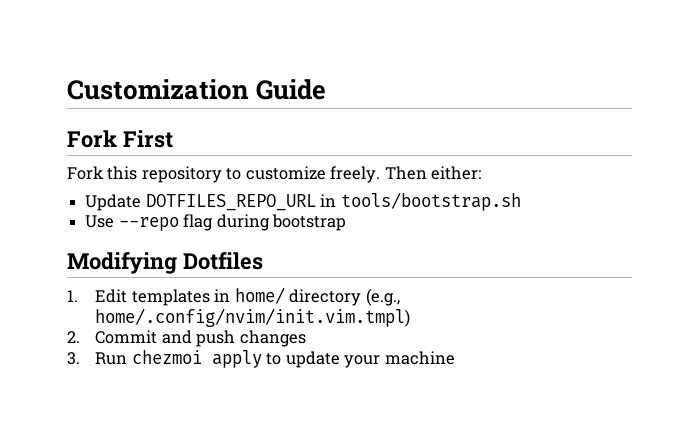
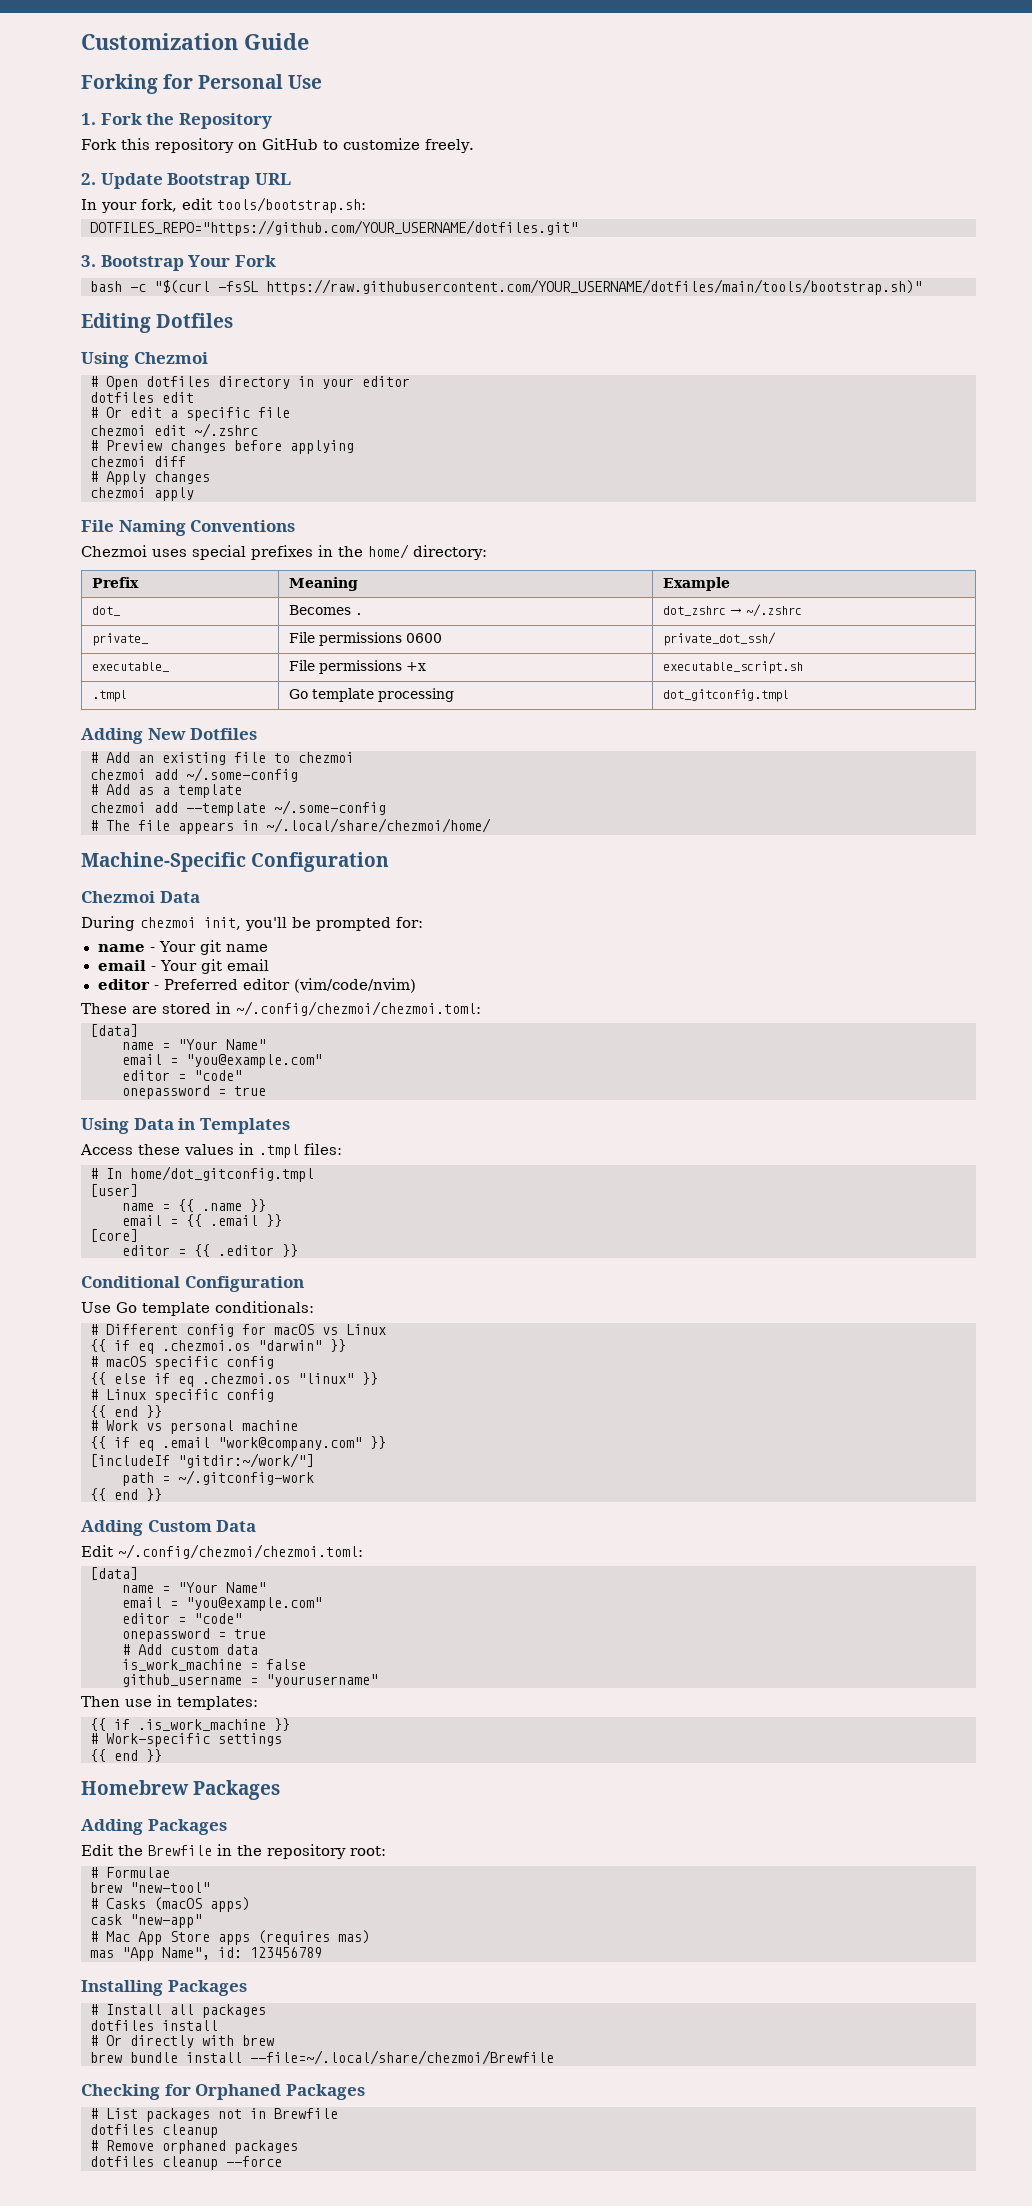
- Fork First
+ Forking for Personal Use
+ 1. Fork the Repository
- Fork this repository to customize freely. Then either:
- Update DOTFILES_REPO_URL in tools/bootstrap.sh
- Use --repo flag during bootstrap
- Modifying Dotfiles
- 1. Edit templates in home/ directory (e.g., home/.config/nvim/init.vim.tmpl)
- 2. Commit and push changes
- 3. Run chezmoi apply to update your machine
+ Fork this repository on GitHub to customize freely.
+ 2. Update Bootstrap URL
+ In your fork, edit tools/bootstrap.sh:
+ DOTFILES_REPO="https://github.com/YOUR_USERNAME/dotfiles.git"
+ 3. Bootstrap Your Fork
+ bash -c "$(curl -fsSL https://raw.githubusercontent.com/YOUR_USERNAME/dotfiles/main/tools/bootstrap.sh)"
+ Editing Dotfiles
+ Using Chezmoi
+ # Open dotfiles directory in your editor
+ dotfiles edit
+ # Or edit a specific file
+ chezmoi edit ~/.zshrc
+ # Preview changes before applying
+ chezmoi diff
+ # Apply changes
+ chezmoi apply
+ File Naming Conventions
+ Chezmoi uses special prefixes in the home/ directory:
+ Prefix | Meaning | Example
+ dot_ | Becomes . | dot_zshrc → ~/.zshrc
+ private_ | File permissions 0600 | private_dot_ssh/
+ executable_ | File permissions +x | executable_script.sh
+ .tmpl | Go template processing | dot_gitconfig.tmpl
+ Adding New Dotfiles
+ # Add an existing file to chezmoi
+ chezmoi add ~/.some-config
+ # Add as a template
+ chezmoi add --template ~/.some-config
+ # The file appears in ~/.local/share/chezmoi/home/
+ Machine-Specific Configuration
+ Chezmoi Data
+ During chezmoi init, you'll be prompted for:
+ name - Your git name
+ email - Your git email
+ editor - Preferred editor (vim/code/nvim)
+ These are stored in ~/.config/chezmoi/chezmoi.toml:
+ [data]
+ name = "Your Name"
+ email = "you@example.com"
+ editor = "code"
+ onepassword = true
+ Using Data in Templates
+ Access these values in .tmpl files:
+ # In home/dot_gitconfig.tmpl
+ [user]
+ name = {{ .name }}
+ email = {{ .email }}
+ [core]
+ editor = {{ .editor }}
+ Conditional Configuration
+ Use Go template conditionals:
+ # Different config for macOS vs Linux
+ {{ if eq .chezmoi.os "darwin" }}
+ # macOS specific config
+ {{ else if eq .chezmoi.os "linux" }}
+ # Linux specific config
+ {{ end }}
+ # Work vs personal machine
+ {{ if eq .email "work@company.com" }}
+ [includeIf "gitdir:~/work/"]
+ path = ~/.gitconfig-work
+ {{ end }}
+ Adding Custom Data
+ Edit ~/.config/chezmoi/chezmoi.toml:
+ [data]
+ name = "Your Name"
+ email = "you@example.com"
+ editor = "code"
+ onepassword = true
+ # Add custom data
+ is_work_machine = false
+ github_username = "yourusername"
+ Then use in templates:
+ {{ if .is_work_machine }}
+ # Work-specific settings
+ {{ end }}
+ Homebrew Packages
+ Adding Packages
+ Edit the Brewfile in the repository root:
+ # Formulae
+ brew "new-tool"
+ # Casks (macOS apps)
+ cask "new-app"
+ # Mac App Store apps (requires mas)
+ mas "App Name", id: 123456789
+ Installing Packages
+ # Install all packages
+ dotfiles install
+ # Or directly with brew
+ brew bundle install --file=~/.local/share/chezmoi/Brewfile
+ Checking for Orphaned Packages
+ # List packages not in Brewfile
+ dotfiles cleanup
+ # Remove orphaned packages
+ dotfiles cleanup --force

